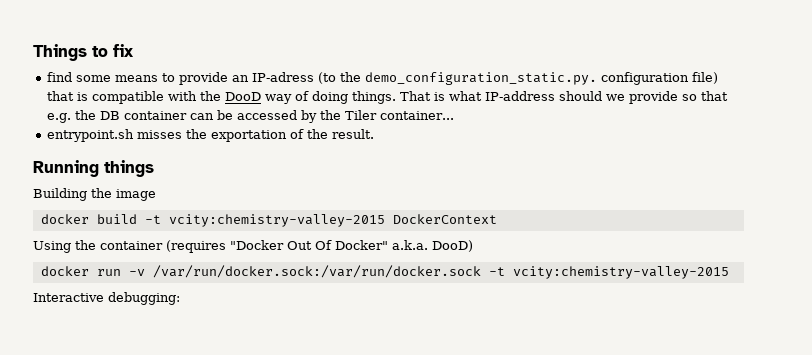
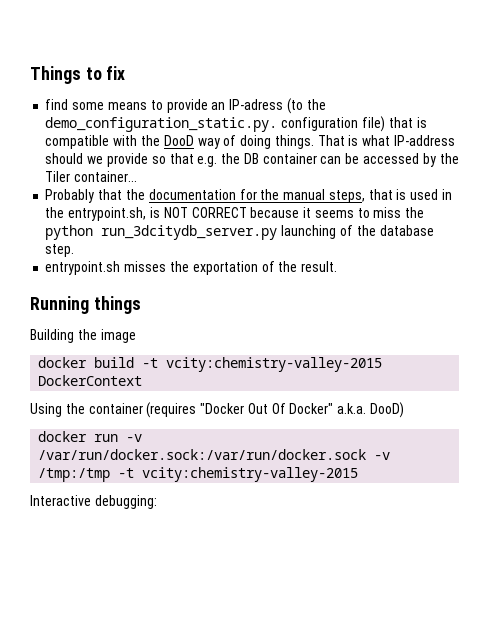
+ Probably that the documentation for the manual steps, that is used in the entrypoint.sh, is NOT CORRECT because it seems to miss the python run_3dcitydb_server.py launching of the database step.
- docker run -v /var/run/docker.sock:/var/run/docker.sock -t vcity:chemistry-valley-2015
+ docker run -v /var/run/docker.sock:/var/run/docker.sock -v /tmp:/tmp -t vcity:chemistry-valley-2015

